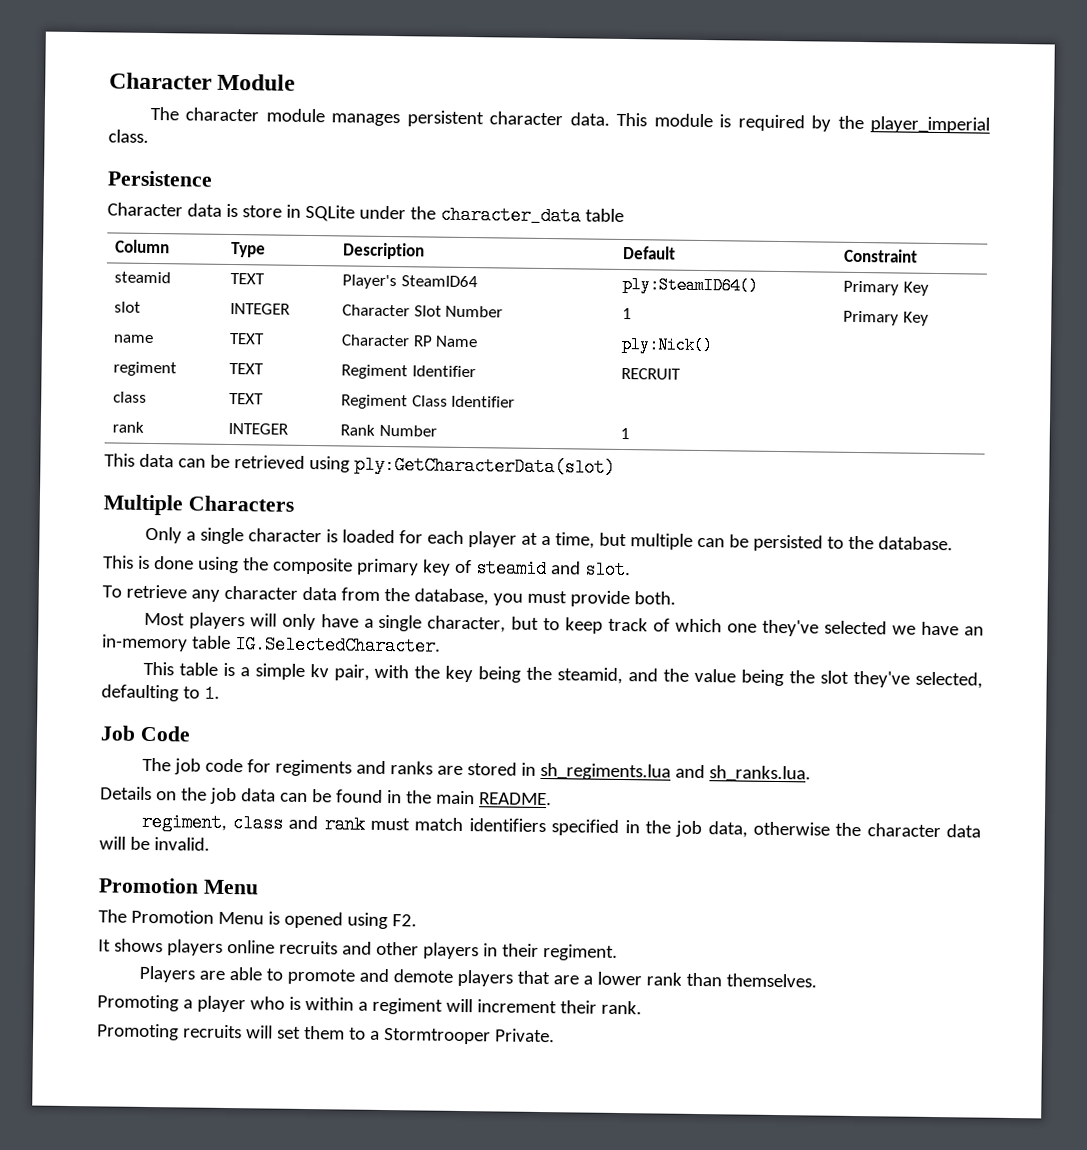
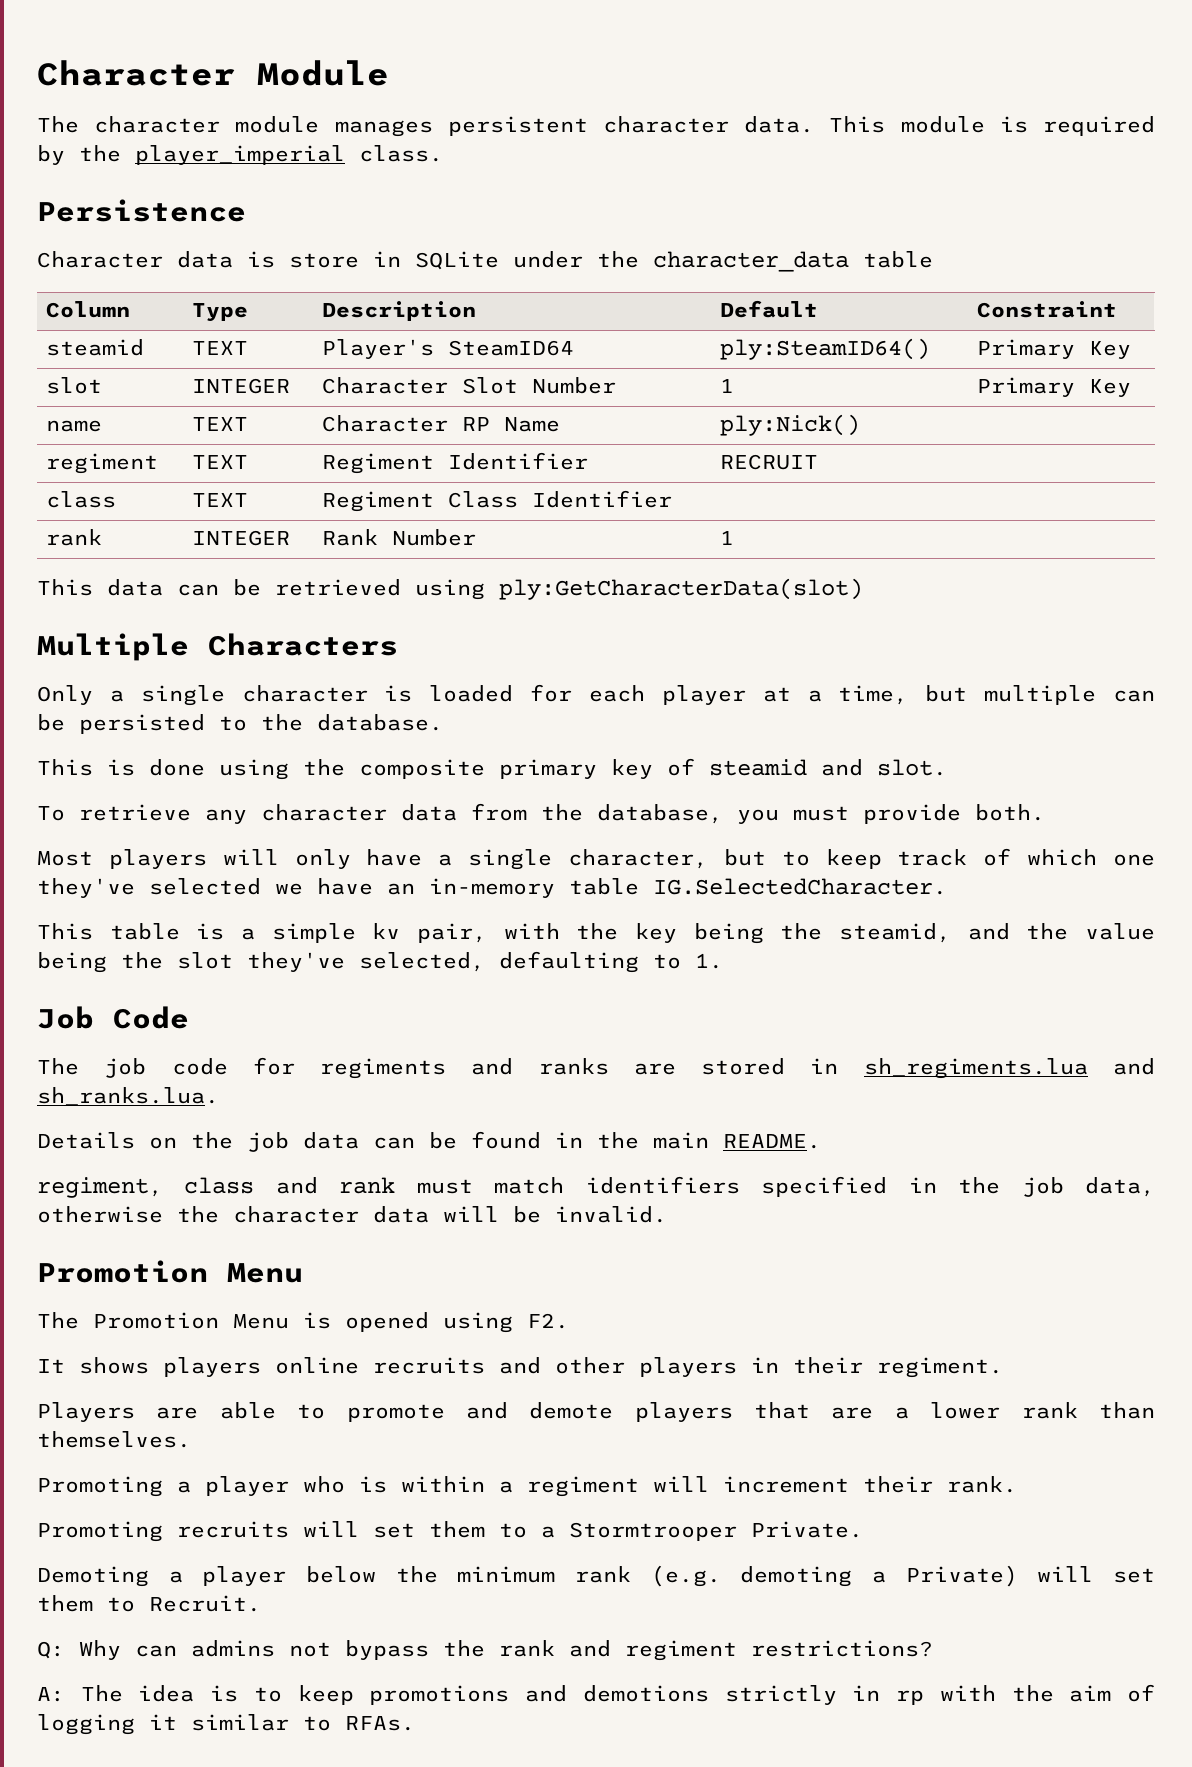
+ Demoting a player below the minimum rank (e.g. demoting a Private) will set them to Recruit.
+ Q: Why can admins not bypass the rank and regiment restrictions?
+ A: The idea is to keep promotions and demotions strictly in rp with the aim of logging it similar to RFAs.

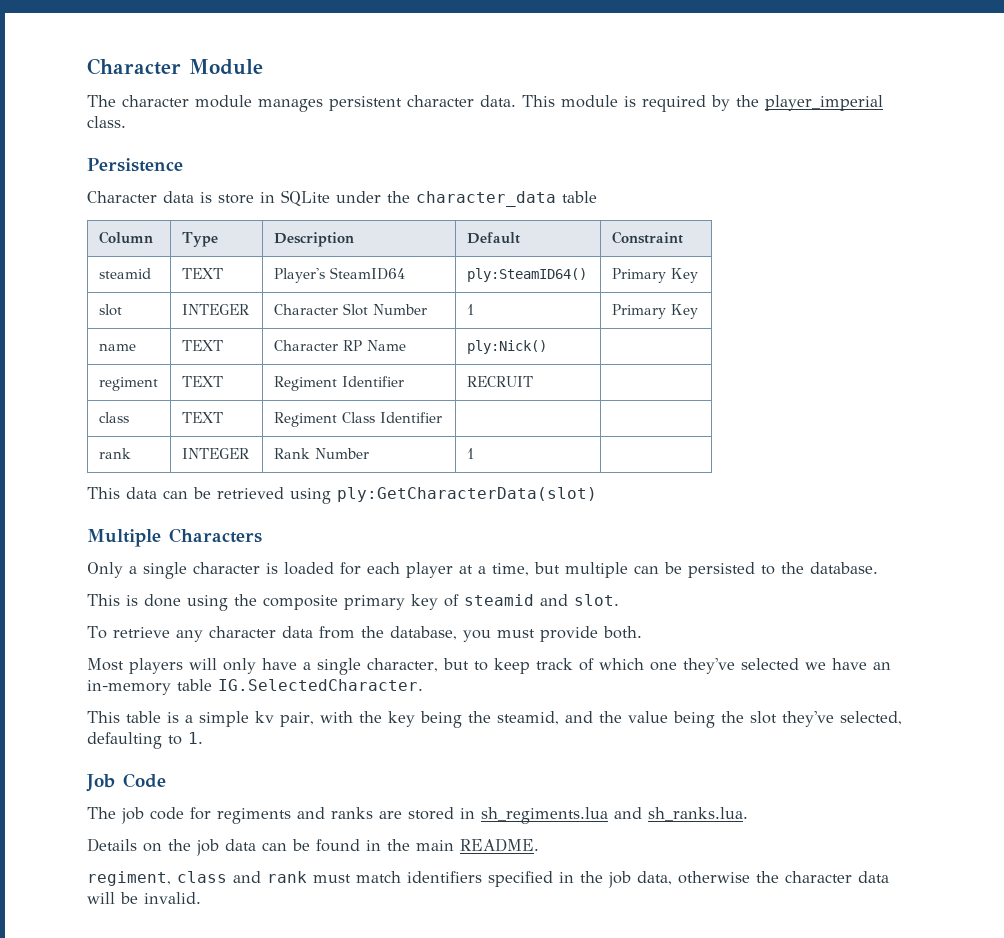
  regiment, class and rank must match identifiers specified in the job data, otherwise the character data will be invalid.
- Promotion Menu
- The Promotion Menu is opened using F2.
- It shows players online recruits and other players in their regiment.
- Players are able to promote and demote players that are a lower rank than themselves.
- Promoting a player who is within a regiment will increment their rank.
- Promoting recruits will set them to a Stormtrooper Private.
- Demoting a player below the minimum rank (e.g. demoting a Private) will set them to Recruit.
- Q: Why can admins not bypass the rank and regiment restrictions?
- A: The idea is to keep promotions and demotions strictly in rp with the aim of logging it similar to RFAs.

